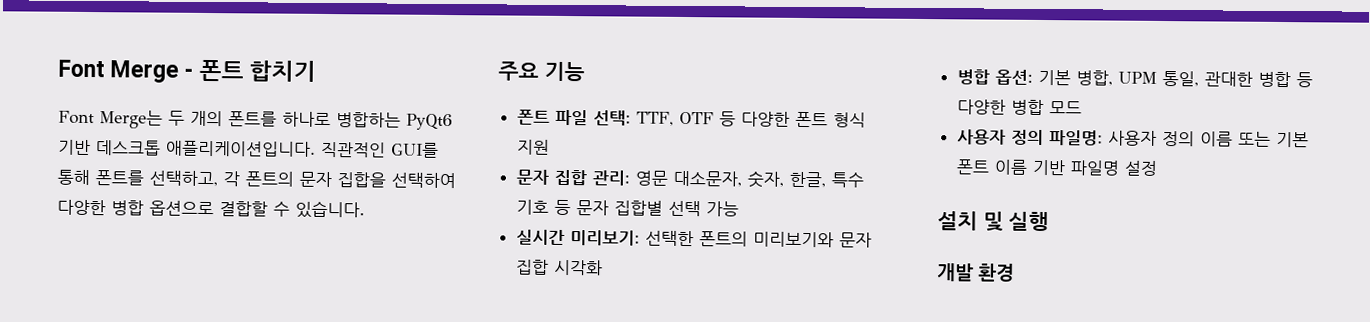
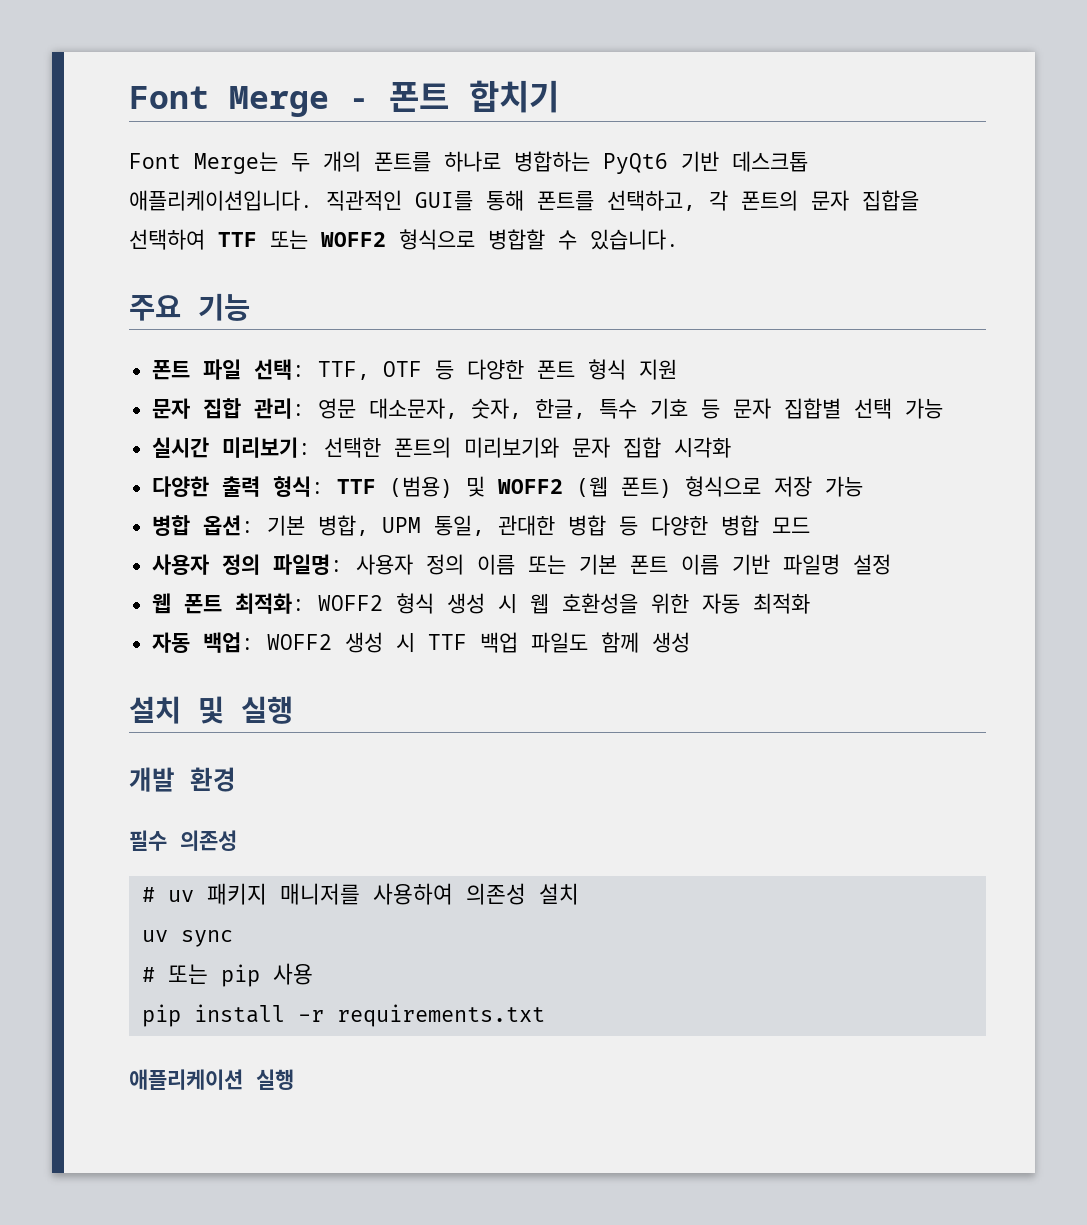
- 직관적인 GUI를 통해 폰트를 선택하고, 각 폰트의 문자 집합을 선택하여 다양한 병합 옵션으로 결합할 수 있습니다.
+ 직관적인 GUI를 통해 폰트를 선택하고, 각 폰트의 문자 집합을 선택하여 TTF 또는 WOFF2 형식으로 병합할 수 있습니다.
+ 다양한 출력 형식: TTF (범용) 및 WOFF2 (웹 폰트) 형식으로 저장 가능
+ 웹 폰트 최적화: WOFF2 형식 생성 시 웹 호환성을 위한 자동 최적화
+ 자동 백업: WOFF2 생성 시 TTF 백업 파일도 함께 생성
+ 필수 의존성
+ # uv 패키지 매니저를 사용하여 의존성 설치
+ uv sync
+ # 또는 pip 사용
+ pip install -r requirements.txt
+ 애플리케이션 실행

